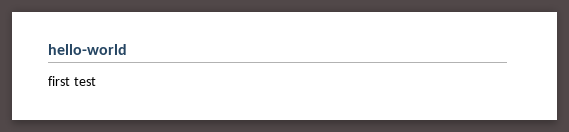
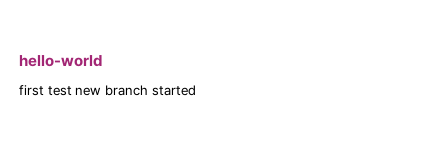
- first test
+ first test new branch started

